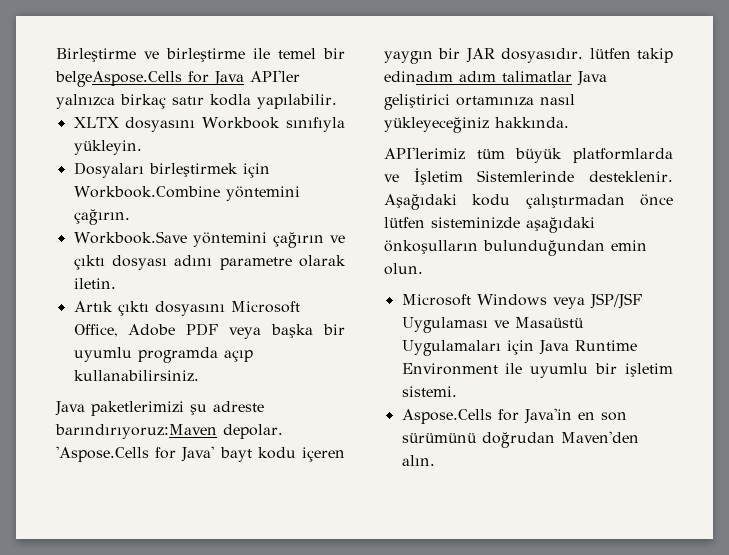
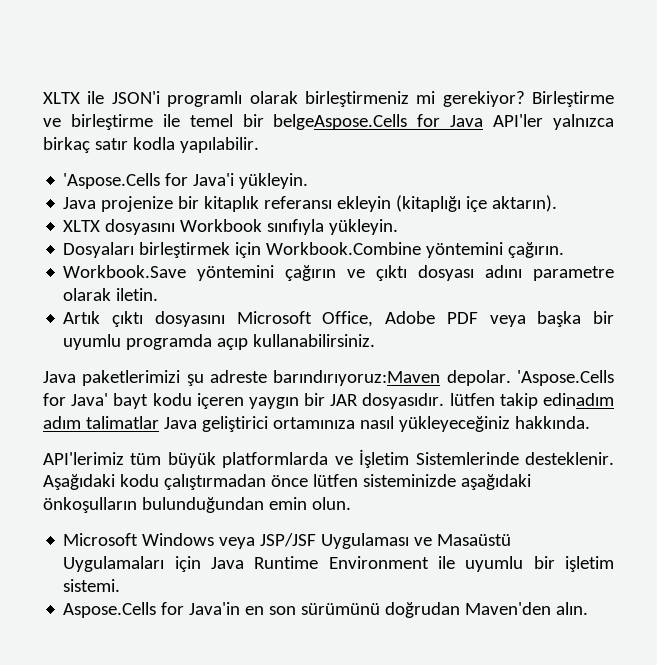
+ XLTX ile JSON'i programlı olarak birleştirmeniz mi gerekiyor?
+ 'Aspose.Cells for Java'i yükleyin.
+ Java projenize bir kitaplık referansı ekleyin (kitaplığı içe aktarın).

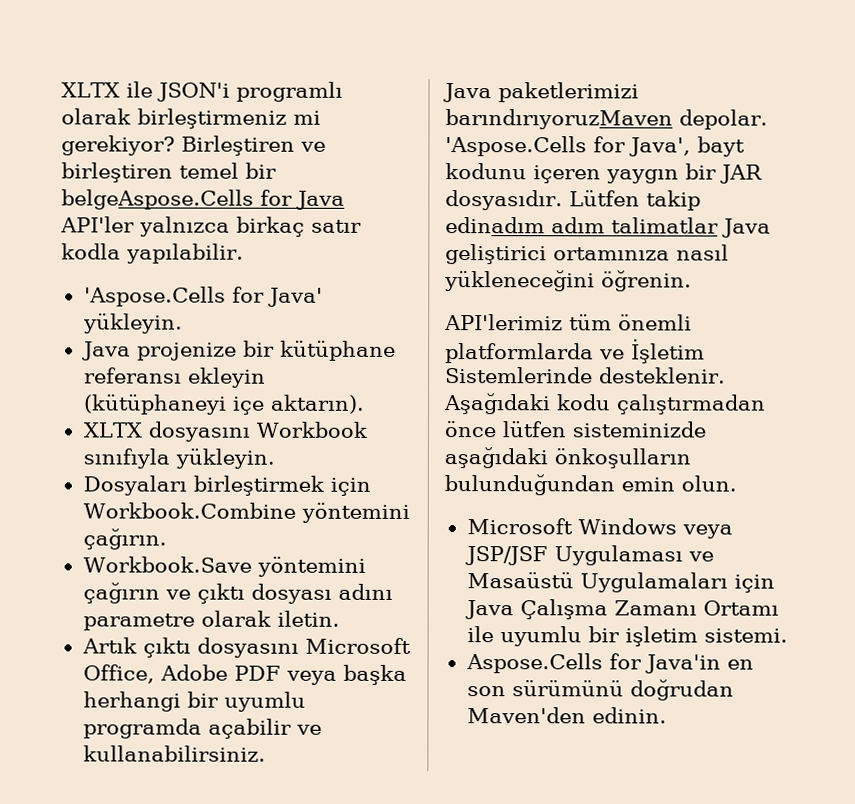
- Birleştirme ve birleştirme ile temel bir belgeAspose.Cells for Java API'ler yalnızca birkaç satır kodla yapılabilir.
+ Birleştiren ve birleştiren temel bir belgeAspose.Cells for Java API'ler yalnızca birkaç satır kodla yapılabilir.
- 'Aspose.Cells for Java'i yükleyin.
+ 'Aspose.Cells for Java' yükleyin.
- Java projenize bir kitaplık referansı ekleyin (kitaplığı içe aktarın).
+ Java projenize bir kütüphane referansı ekleyin (kütüphaneyi içe aktarın).
- Artık çıktı dosyasını Microsoft Office, Adobe PDF veya başka bir uyumlu programda açıp kullanabilirsiniz.
+ Artık çıktı dosyasını Microsoft Office, Adobe PDF veya başka herhangi bir uyumlu programda açabilir ve kullanabilirsiniz.
- Java paketlerimizi şu adreste barındırıyoruz:Maven depolar. 'Aspose.Cells for Java' bayt kodu içeren yaygın bir JAR dosyasıdır. lütfen takip edinadım adım talimatlar Java geliştirici ortamınıza nasıl yükleyeceğiniz hakkında.
+ Java paketlerimizi barındırıyoruzMaven depolar. 'Aspose.Cells for Java', bayt kodunu içeren yaygın bir JAR dosyasıdır. Lütfen takip edinadım adım talimatlar Java geliştirici ortamınıza nasıl yükleneceğini öğrenin.
- API'lerimiz tüm büyük platformlarda ve İşletim Sistemlerinde desteklenir.
+ API'lerimiz tüm önemli platformlarda ve İşletim Sistemlerinde desteklenir.
- Microsoft Windows veya JSP/JSF Uygulaması ve Masaüstü Uygulamaları için Java Runtime Environment ile uyumlu bir işletim sistemi.
+ Microsoft Windows veya JSP/JSF Uygulaması ve Masaüstü Uygulamaları için Java Çalışma Zamanı Ortamı ile uyumlu bir işletim sistemi.
- Aspose.Cells for Java'in en son sürümünü doğrudan Maven'den alın.
+ Aspose.Cells for Java'in en son sürümünü doğrudan Maven'den edinin.

